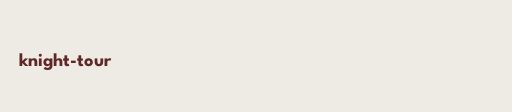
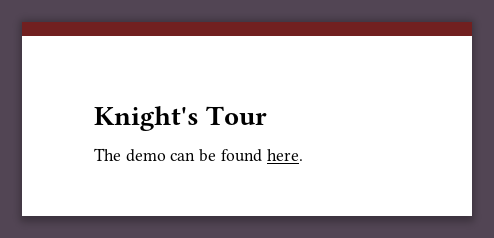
- knight-tour
+ Knight's Tour
+ The demo can be found here.

